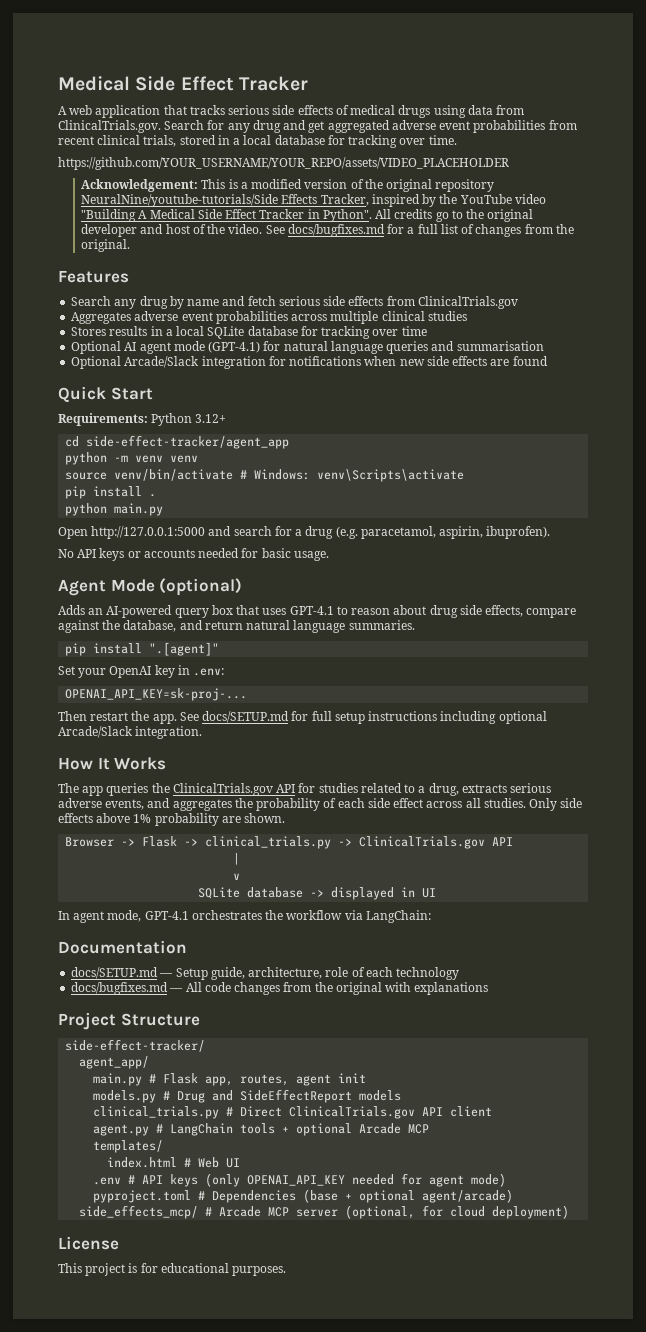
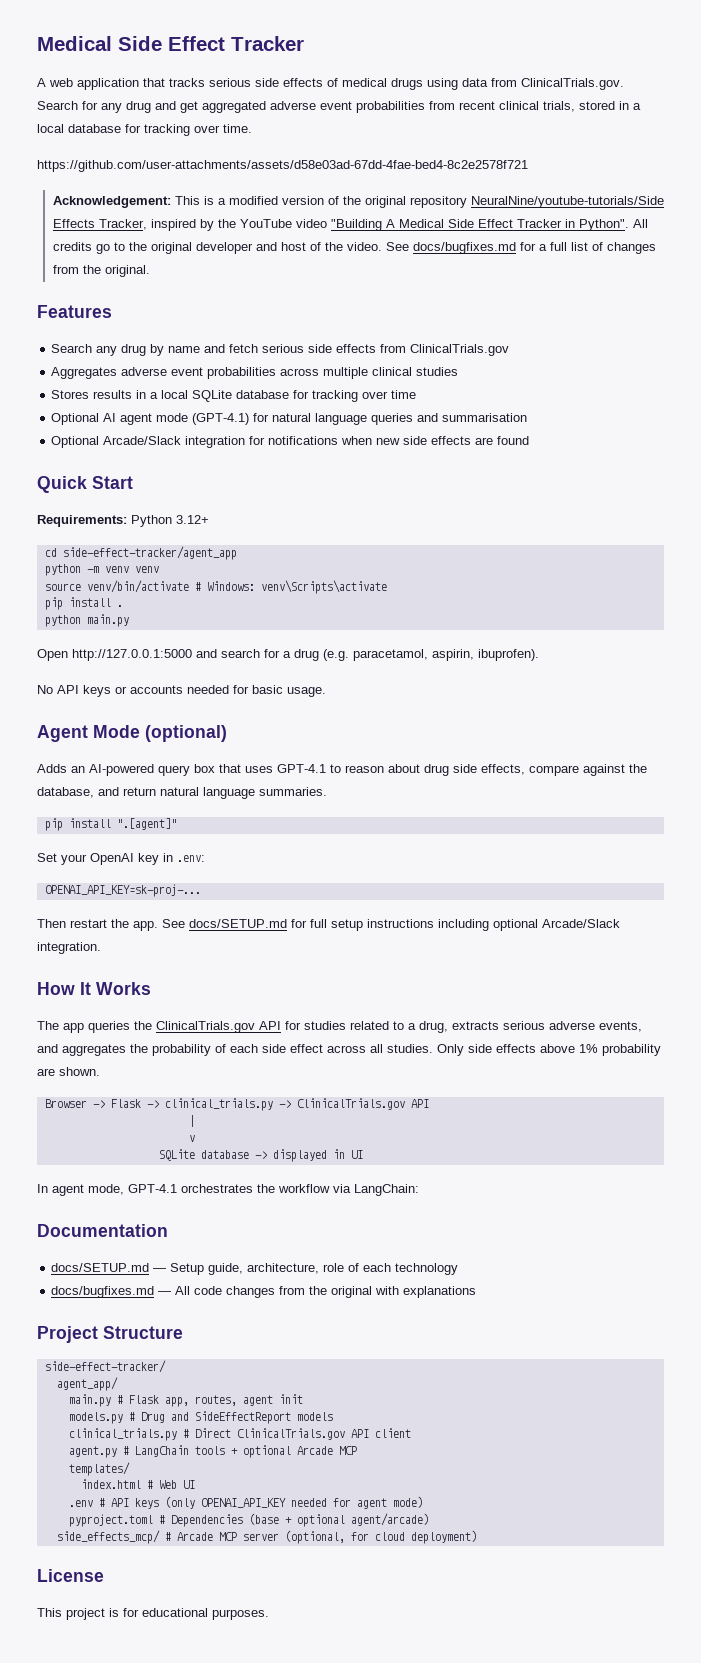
- https://github.com/YOUR_USERNAME/YOUR_REPO/assets/VIDEO_PLACEHOLDER
+ https://github.com/user-attachments/assets/d58e03ad-67dd-4fae-bed4-8c2e2578f721

